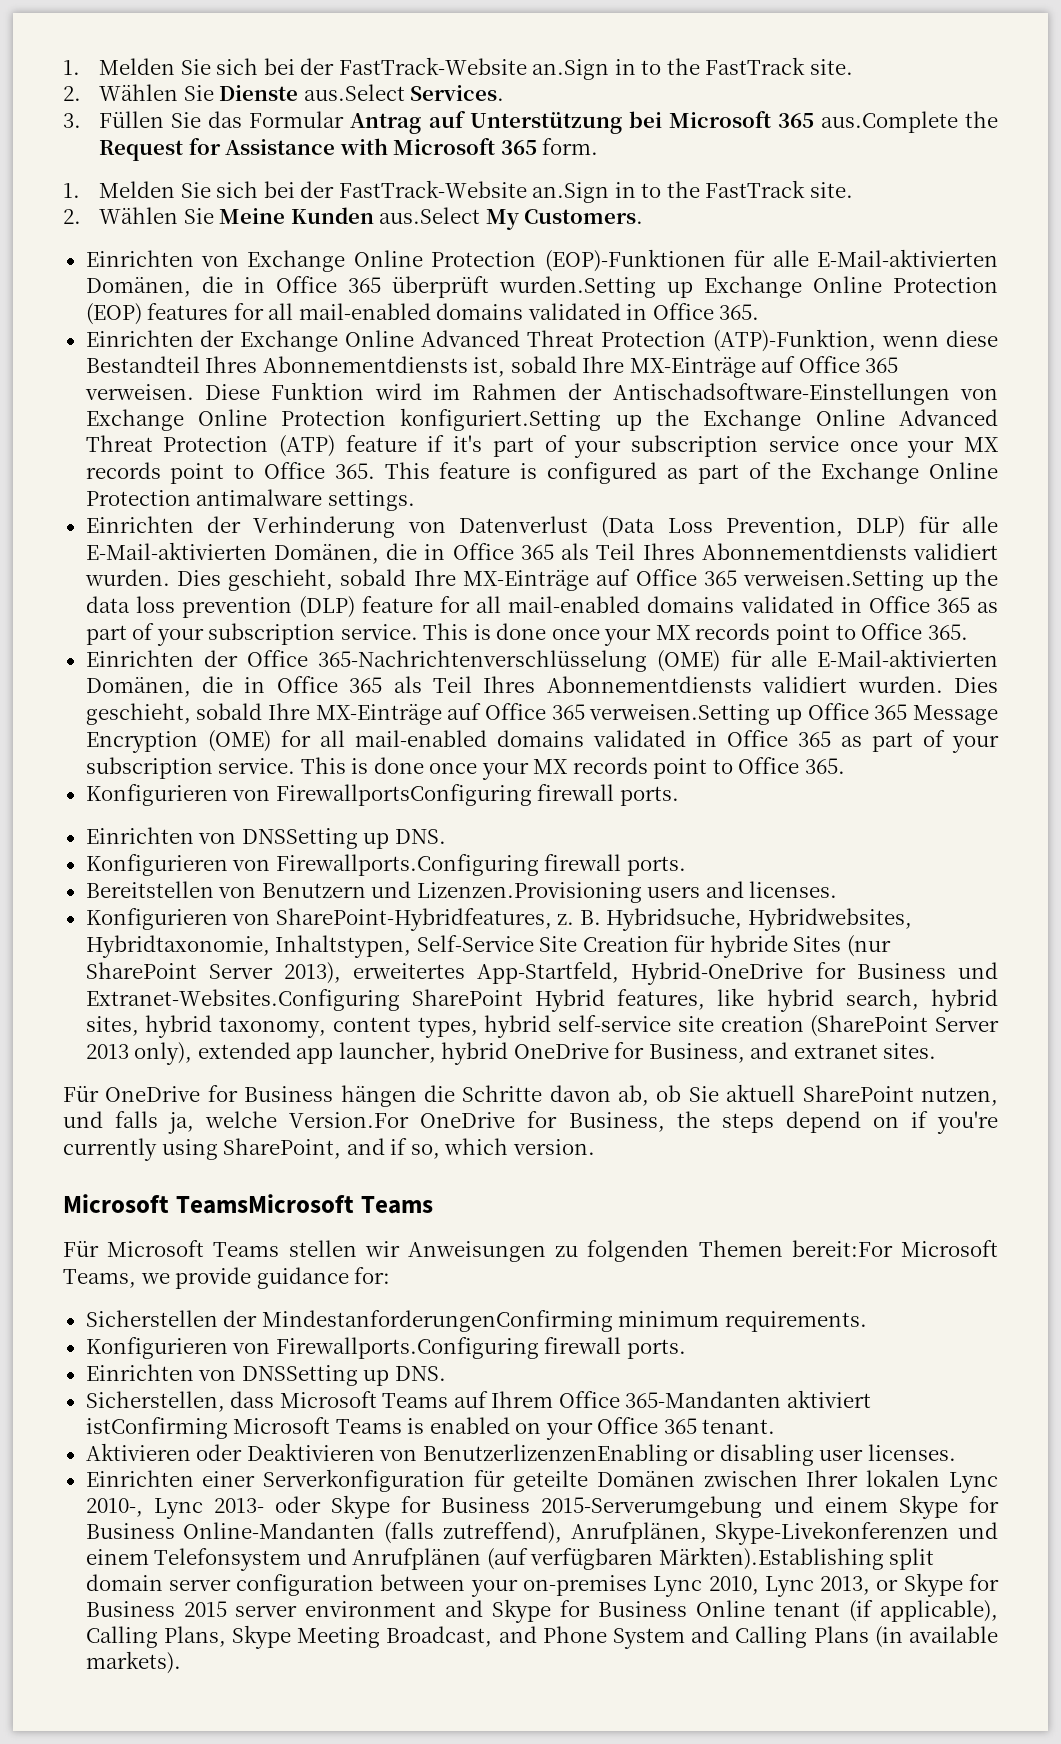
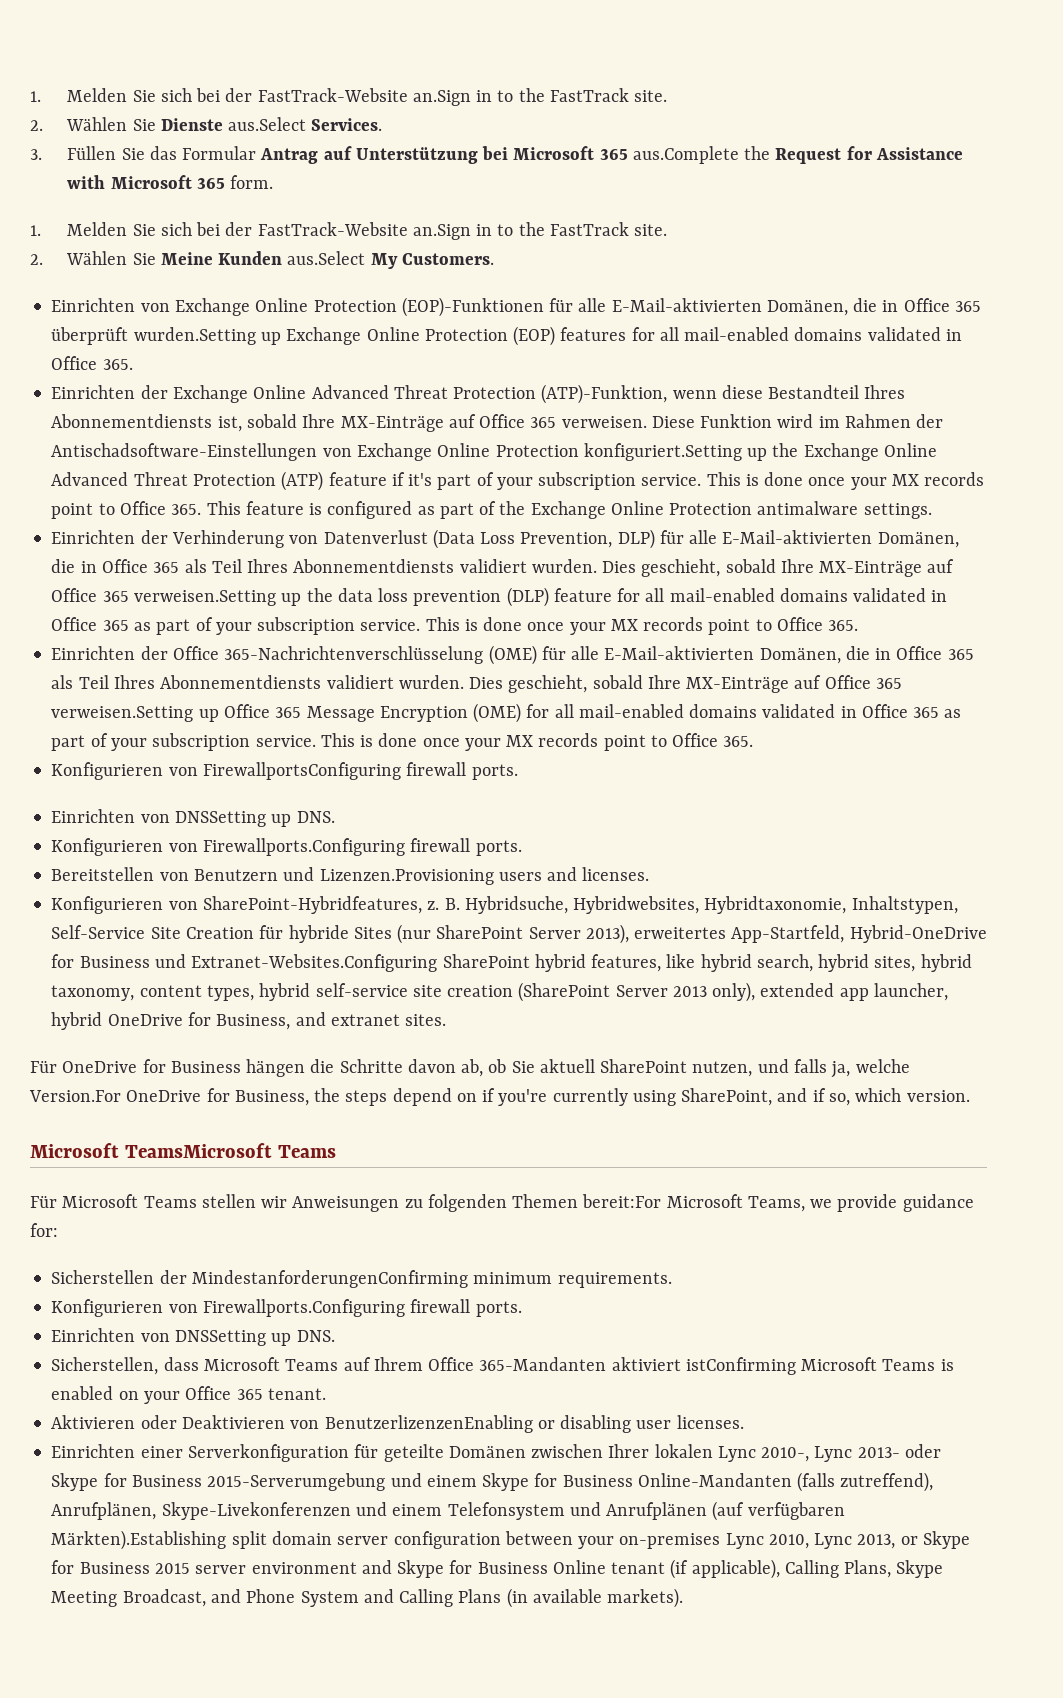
- Diese Funktion wird im Rahmen der Antischadsoftware-Einstellungen von Exchange Online Protection konfiguriert.Setting up the Exchange Online Advanced Threat Protection (ATP) feature if it's part of your subscription service once your MX records point to Office 365. This feature is configured as part of the Exchange Online Protection antimalware settings.
+ Diese Funktion wird im Rahmen der Antischadsoftware-Einstellungen von Exchange Online Protection konfiguriert.Setting up the Exchange Online Advanced Threat Protection (ATP) feature if it's part of your subscription service. This is done once your MX records point to Office 365. This feature is configured as part of the Exchange Online Protection antimalware settings.
- B. Hybridsuche, Hybridwebsites, Hybridtaxonomie, Inhaltstypen, Self-Service Site Creation für hybride Sites (nur SharePoint Server 2013), erweitertes App-Startfeld, Hybrid-OneDrive for Business und Extranet-Websites.Configuring SharePoint Hybrid features, like hybrid search, hybrid sites, hybrid taxonomy, content types, hybrid self-service site creation (SharePoint Server 2013 only), extended app launcher, hybrid OneDrive for Business, and extranet sites.
+ B. Hybridsuche, Hybridwebsites, Hybridtaxonomie, Inhaltstypen, Self-Service Site Creation für hybride Sites (nur SharePoint Server 2013), erweitertes App-Startfeld, Hybrid-OneDrive for Business und Extranet-Websites.Configuring SharePoint hybrid features, like hybrid search, hybrid sites, hybrid taxonomy, content types, hybrid self-service site creation (SharePoint Server 2013 only), extended app launcher, hybrid OneDrive for Business, and extranet sites.

